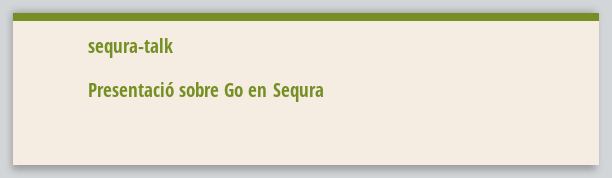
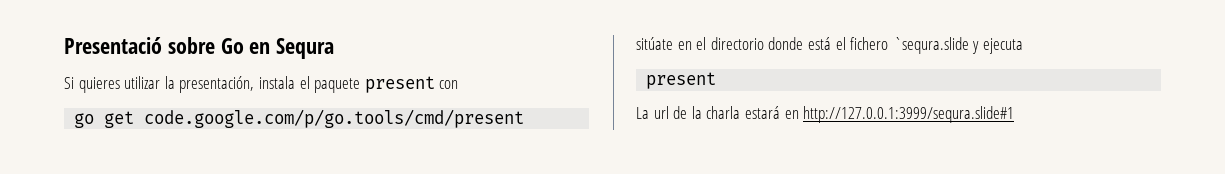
- sequra-talk
+ Si quieres utilizar la presentación, instala el paquete present con
+ go get code.google.com/p/go.tools/cmd/present
+ sitúate en el directorio donde está el fichero `sequra.slide y ejecuta
+ present
+ La url de la charla estará en http://127.0.0.1:3999/sequra.slide#1

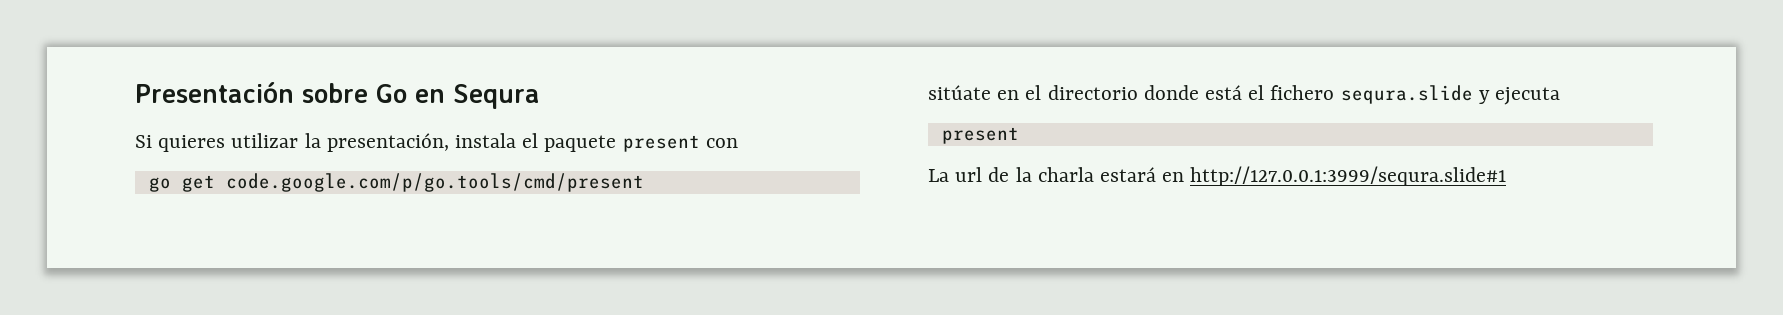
- Presentació sobre Go en Sequra
+ Presentación sobre Go en Sequra
- sitúate en el directorio donde está el fichero `sequra.slide y ejecuta
+ sitúate en el directorio donde está el fichero sequra.slide y ejecuta

